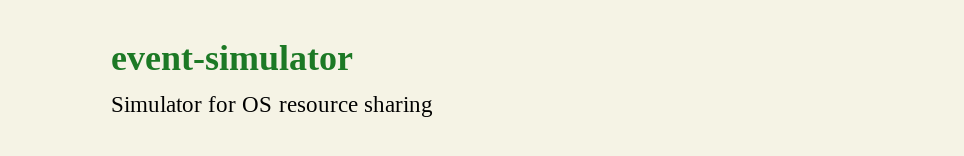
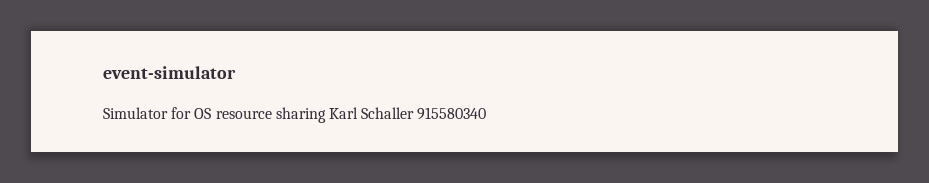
- Simulator for OS resource sharing
+ Simulator for OS resource sharing Karl Schaller 915580340

